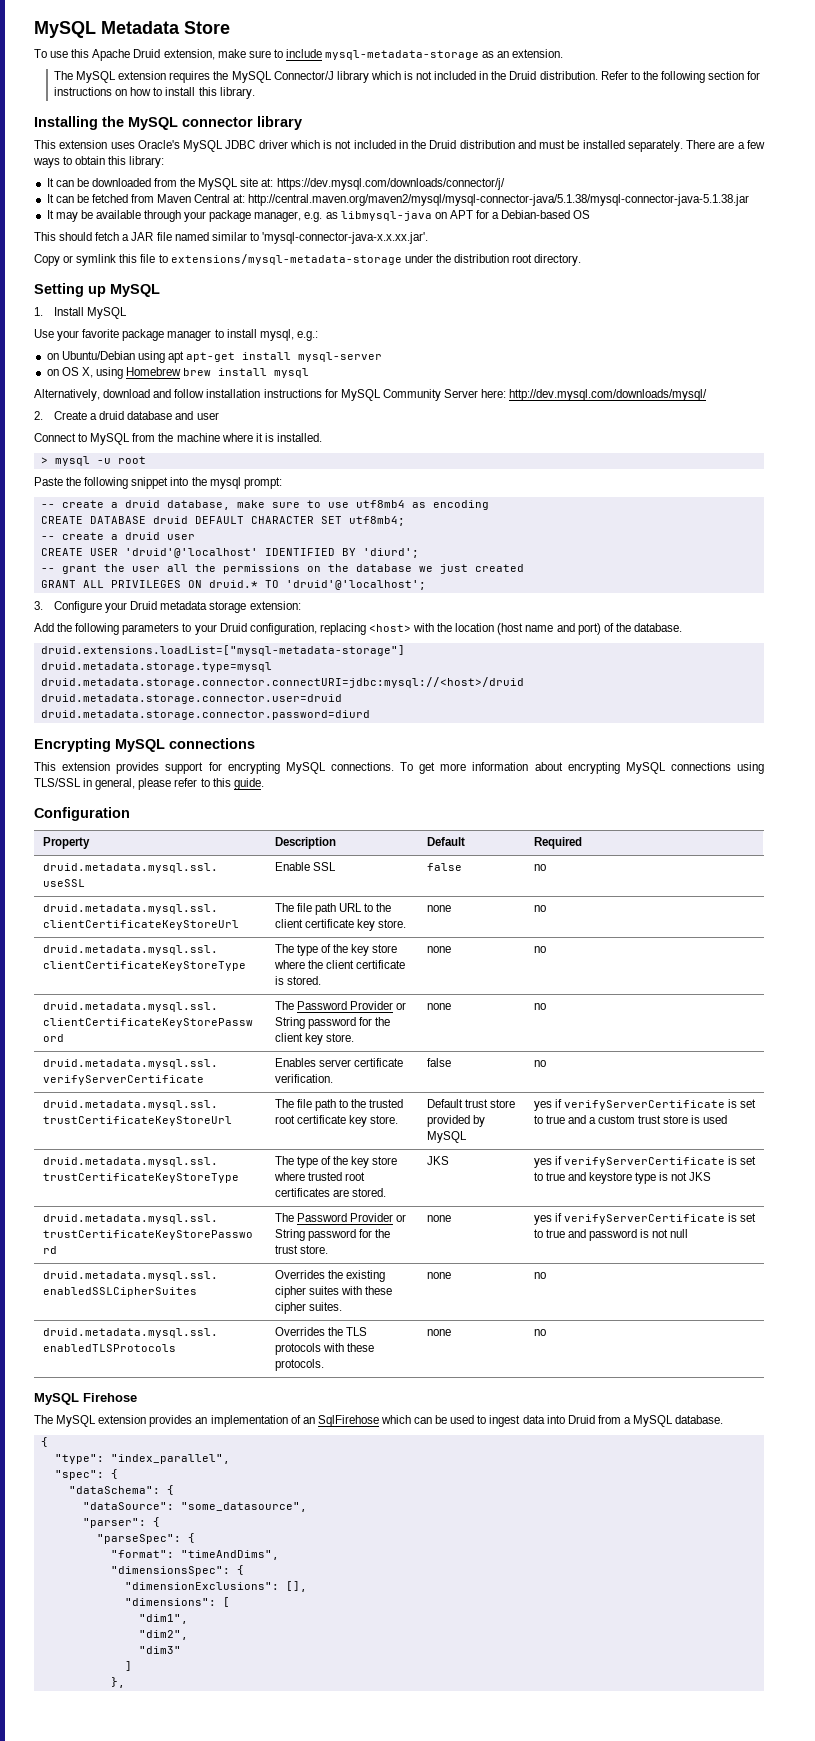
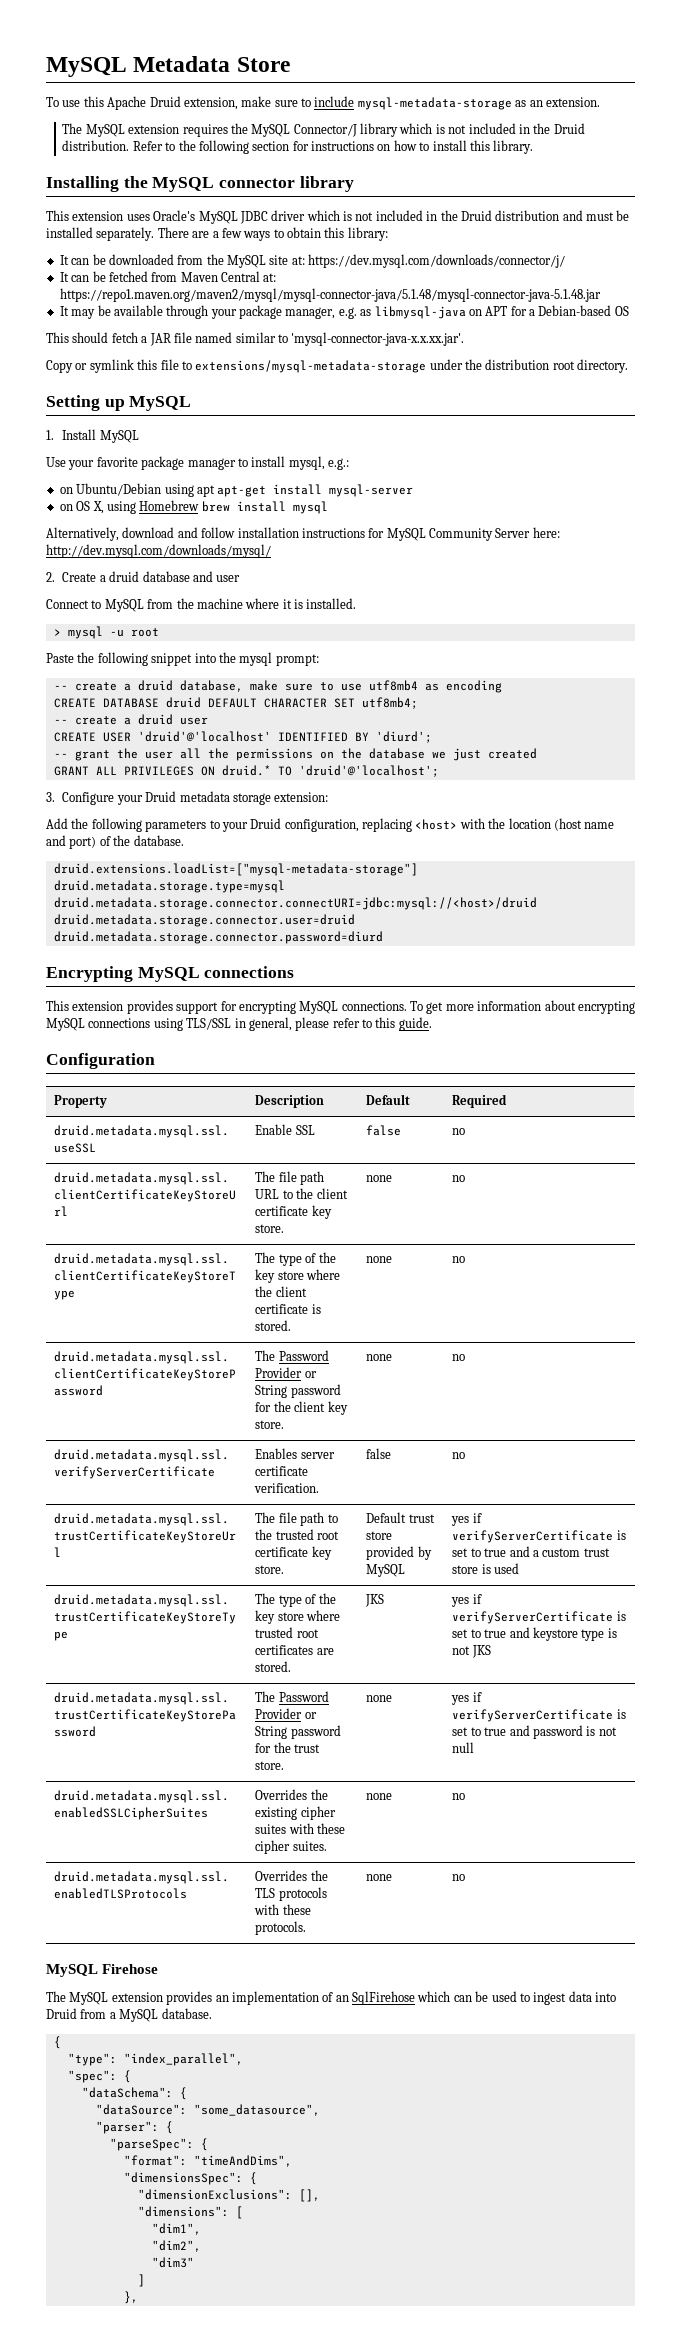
- It can be fetched from Maven Central at: http://central.maven.org/maven2/mysql/mysql-connector-java/5.1.38/mysql-connector-java-5.1.38.jar
+ It can be fetched from Maven Central at: https://repo1.maven.org/maven2/mysql/mysql-connector-java/5.1.48/mysql-connector-java-5.1.48.jar

